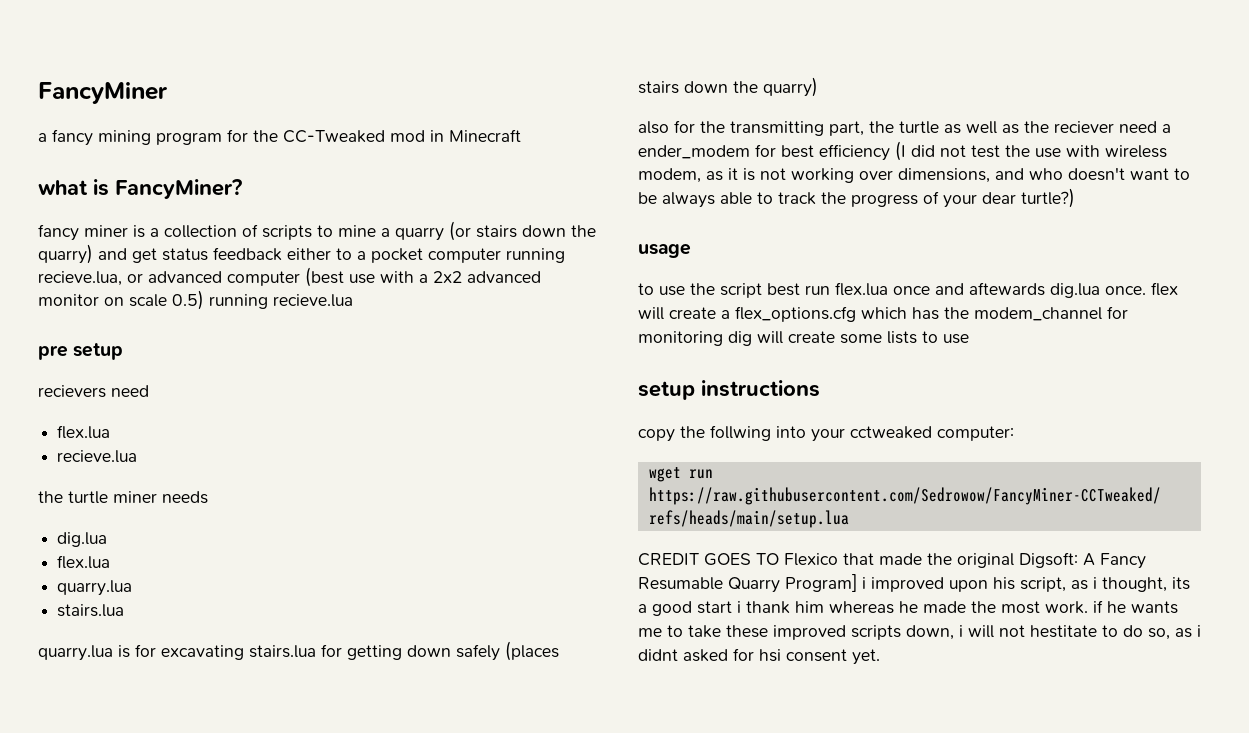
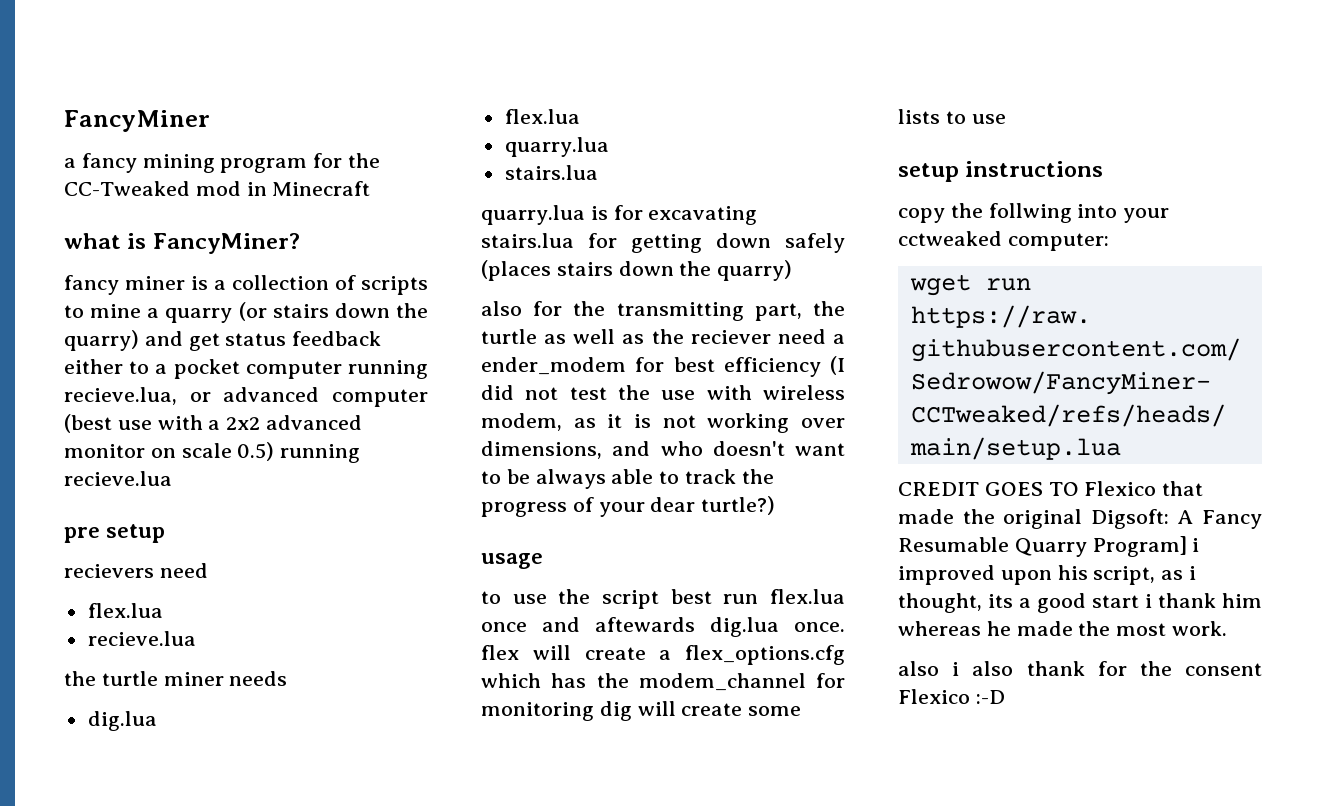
- CREDIT GOES TO Flexico that made the original Digsoft: A Fancy Resumable Quarry Program] i improved upon his script, as i thought, its a good start i thank him whereas he made the most work. if he wants me to take these improved scripts down, i will not hestitate to do so, as i didnt asked for hsi consent yet.
+ CREDIT GOES TO Flexico that made the original Digsoft: A Fancy Resumable Quarry Program] i improved upon his script, as i thought, its a good start i thank him whereas he made the most work.
+ also i also thank for the consent Flexico :-D

